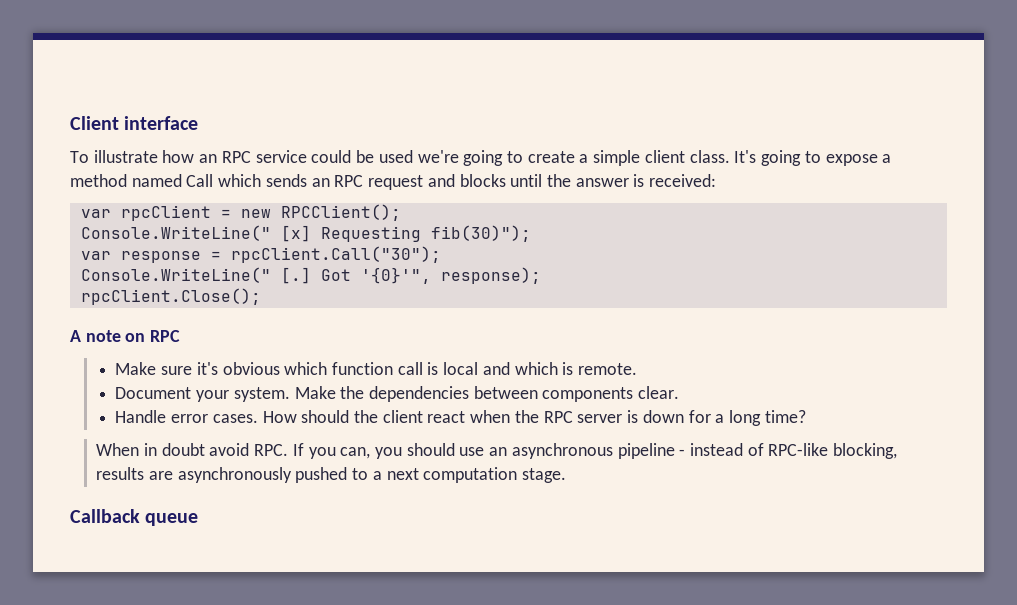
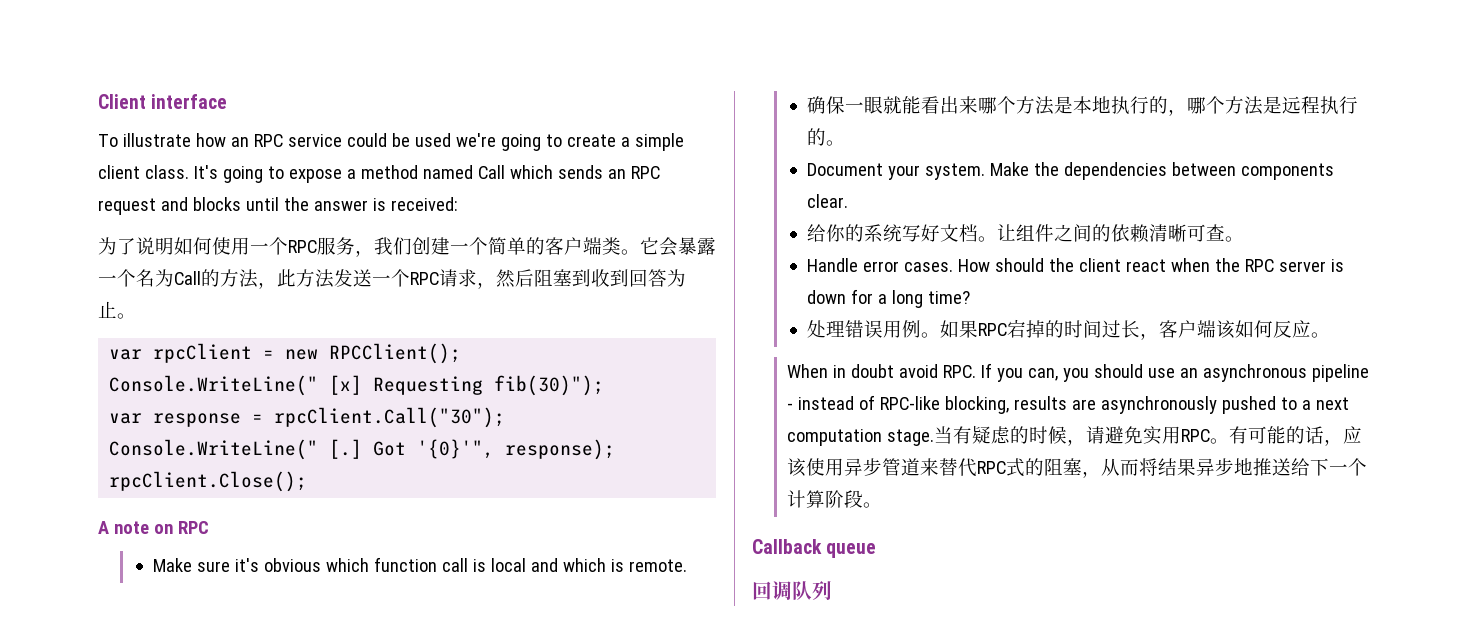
+ 为了说明如何使用一个RPC服务，我们创建一个简单的客户端类。它会暴露一个名为Call的方法，此方法发送一个RPC请求，然后阻塞到收到回答为止。
+ 确保一眼就能看出来哪个方法是本地执行的，哪个方法是远程执行的。
+ 给你的系统写好文档。让组件之间的依赖清晰可查。
+ 处理错误用例。如果RPC宕掉的时间过长，客户端该如何反应。
+ 当有疑虑的时候，请避免实用RPC。有可能的话，应该使用异步管道来替代RPC式的阻塞，从而将结果异步地推送给下一个计算阶段。
+ 回调队列

